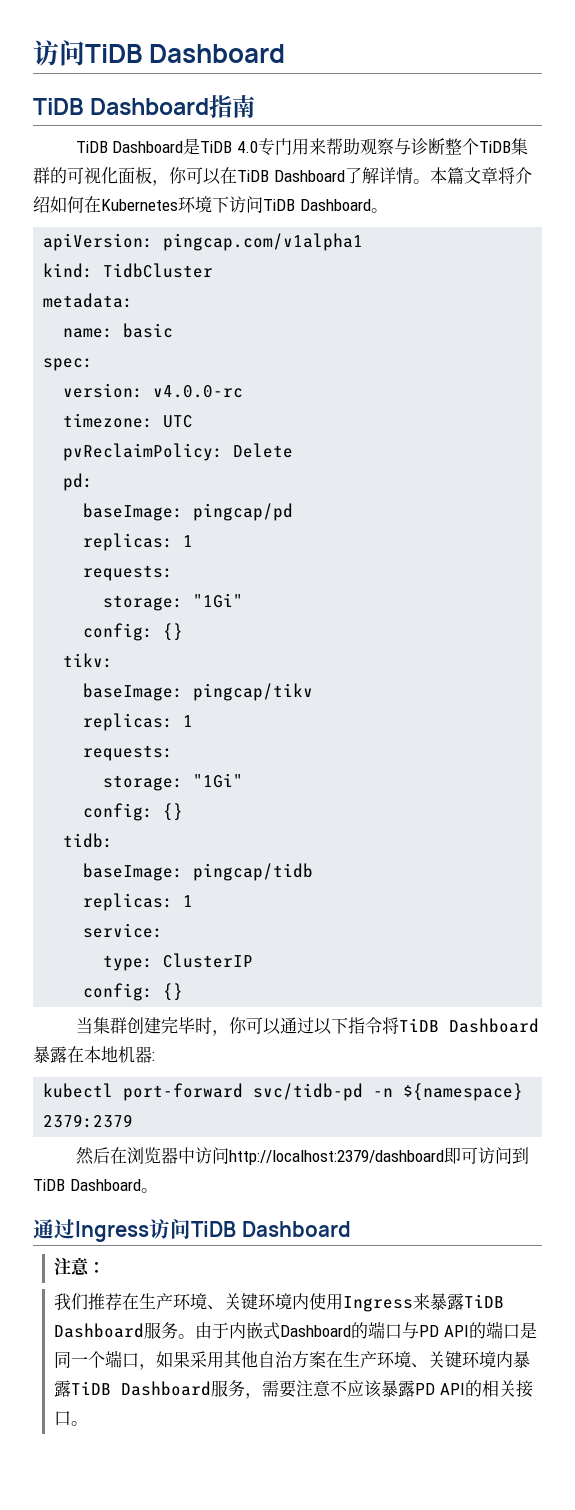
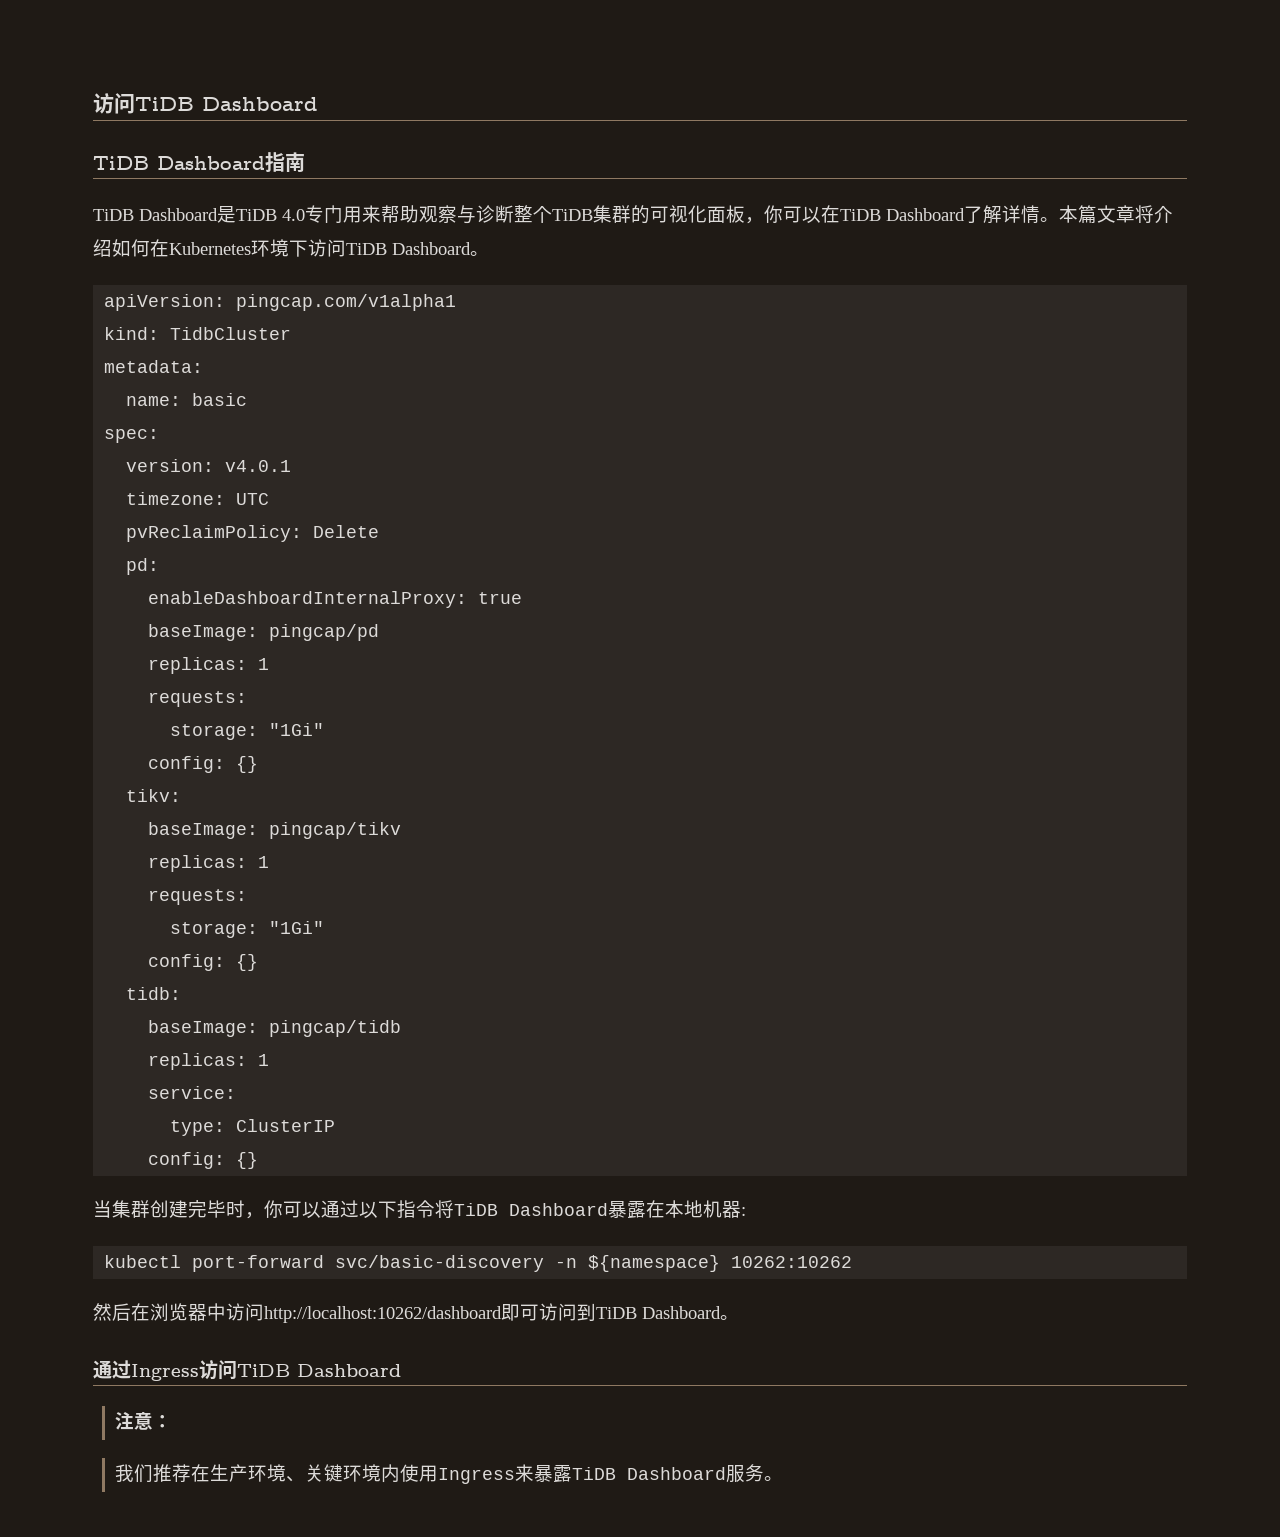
- version: v4.0.0-rc
+ version: v4.0.1
+ enableDashboardInternalProxy: true
- kubectl port-forward svc/tidb-pd -n ${namespace} 2379:2379
+ kubectl port-forward svc/basic-discovery -n ${namespace} 10262:10262
- 然后在浏览器中访问http://localhost:2379/dashboard即可访问到TiDB Dashboard。
+ 然后在浏览器中访问http://localhost:10262/dashboard即可访问到TiDB Dashboard。
- 由于内嵌式Dashboard的端口与PD API的端口是同一个端口，如果采用其他自治方案在生产环境、关键环境内暴露TiDB Dashboard服务，需要注意不应该暴露PD API的相关接口。

